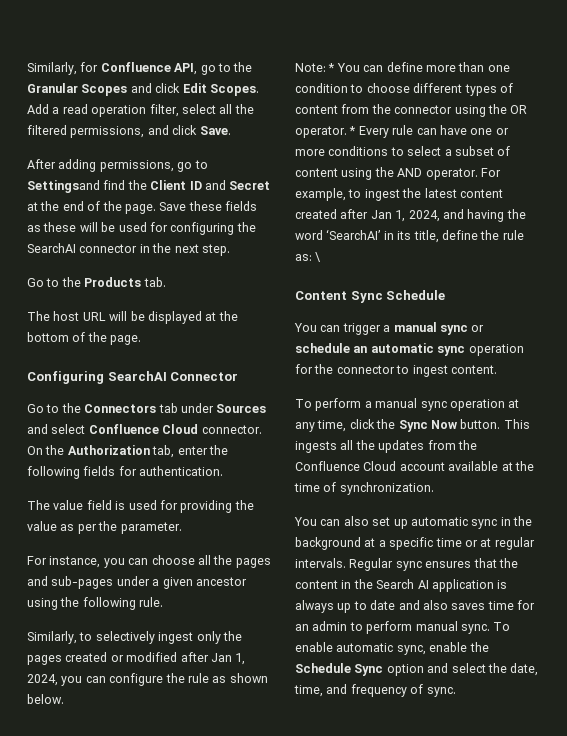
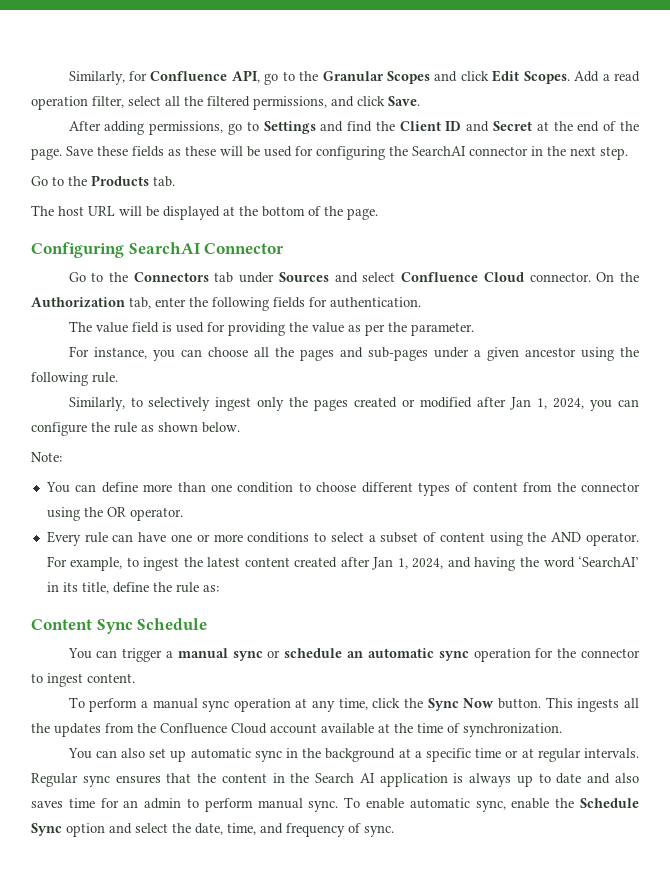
- After adding permissions, go to Settingsand find the Client ID and Secret at the end of the page.
+ After adding permissions, go to Settings and find the Client ID and Secret at the end of the page.
- Note: * You can define more than one condition to choose different types of content from the connector using the OR operator. * Every rule can have one or more conditions to select a subset of content using the AND operator.
+ Note:
+ You can define more than one condition to choose different types of content from the connector using the OR operator.
+ Every rule can have one or more conditions to select a subset of content using the AND operator.
- For example, to ingest the latest content created after Jan 1, 2024, and having the word ‘SearchAI’ in its title, define the rule as: \
+ For example, to ingest the latest content created after Jan 1, 2024, and having the word ‘SearchAI’ in its title, define the rule as:

